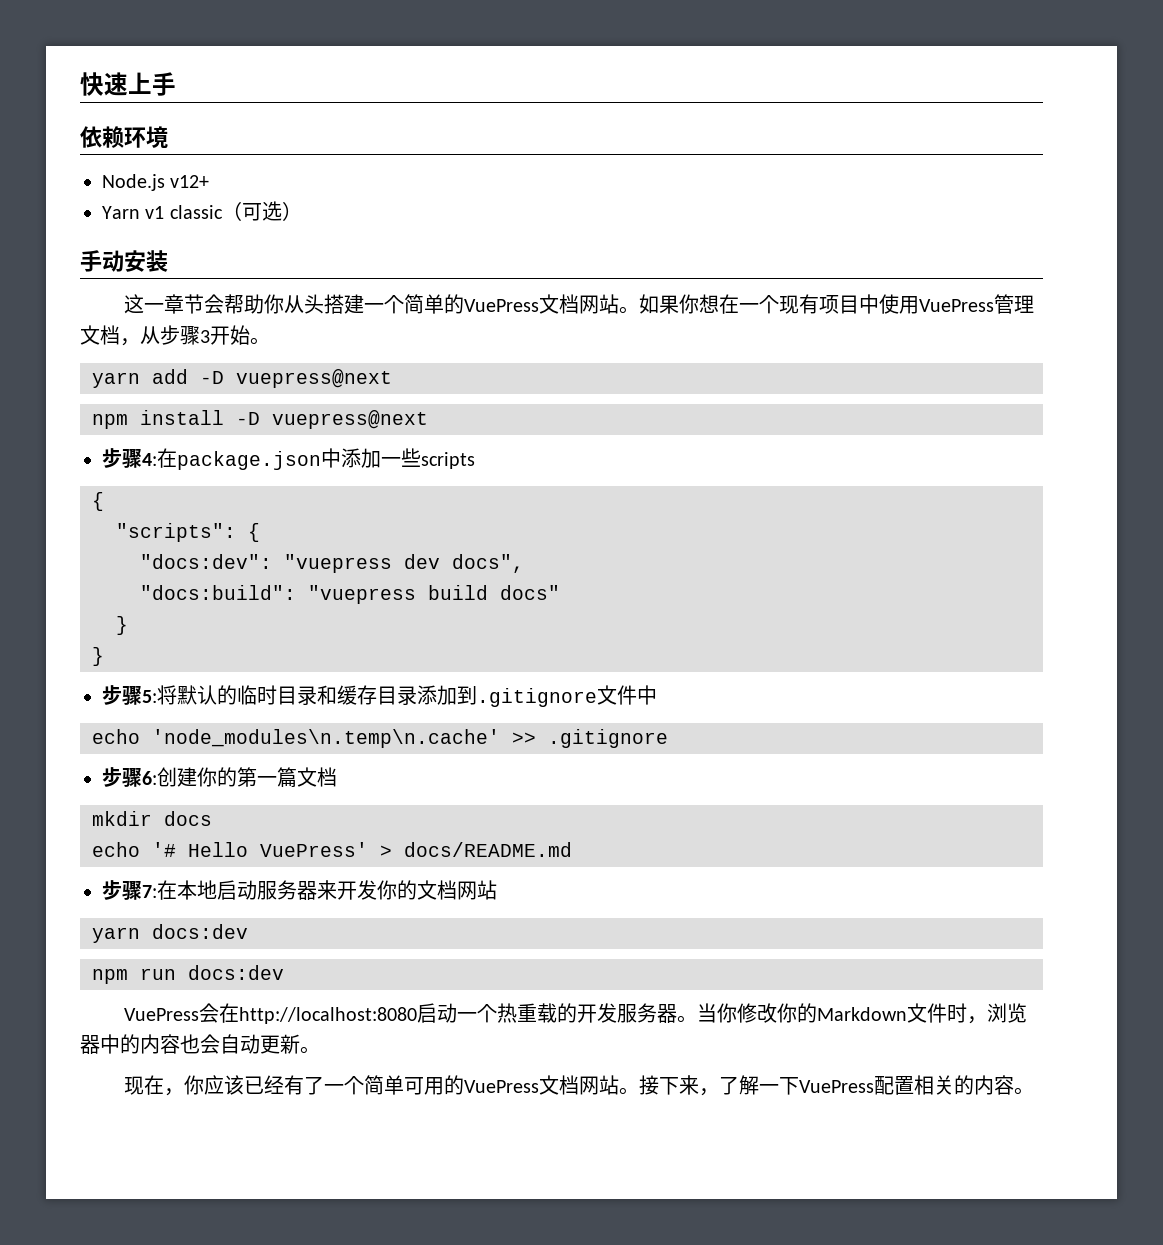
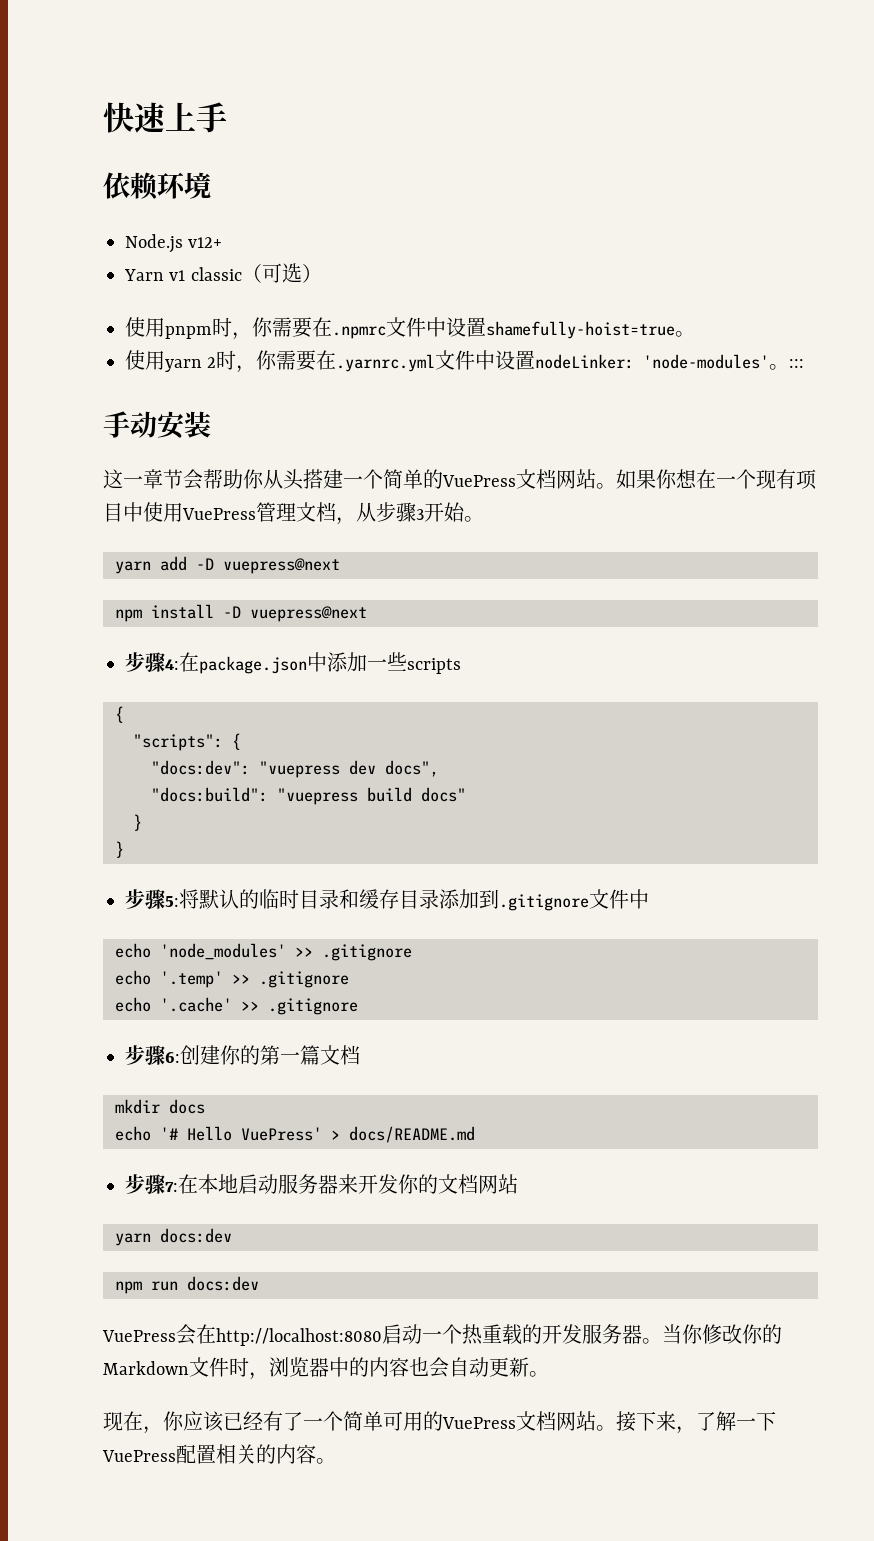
+ 使用pnpm时，你需要在.npmrc文件中设置shamefully-hoist=true。
+ 使用yarn 2时，你需要在.yarnrc.yml文件中设置nodeLinker: 'node-modules'。:::
- echo 'node_modules\n.temp\n.cache' >> .gitignore
+ echo 'node_modules' >> .gitignore
+ echo '.temp' >> .gitignore
+ echo '.cache' >> .gitignore

